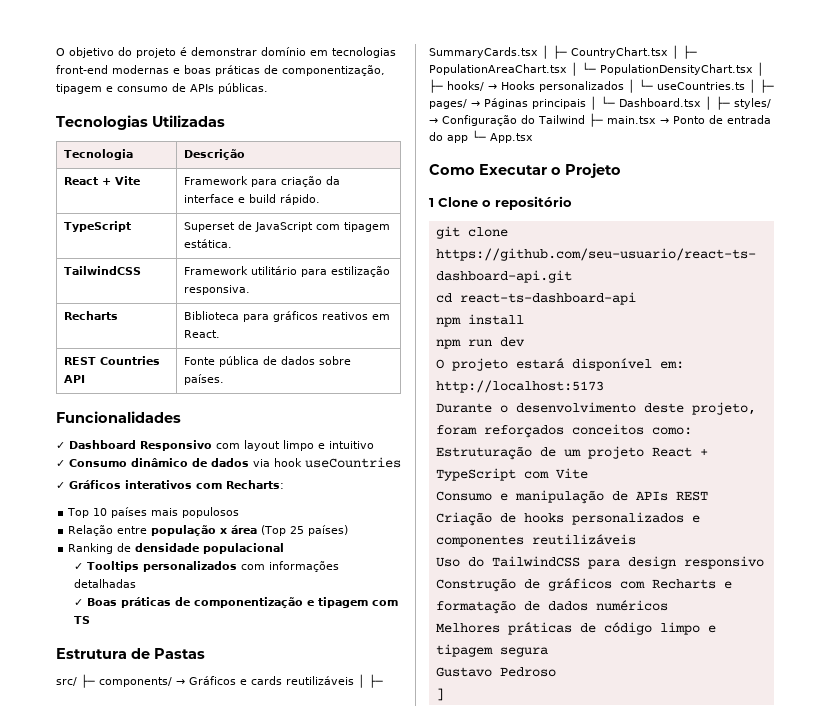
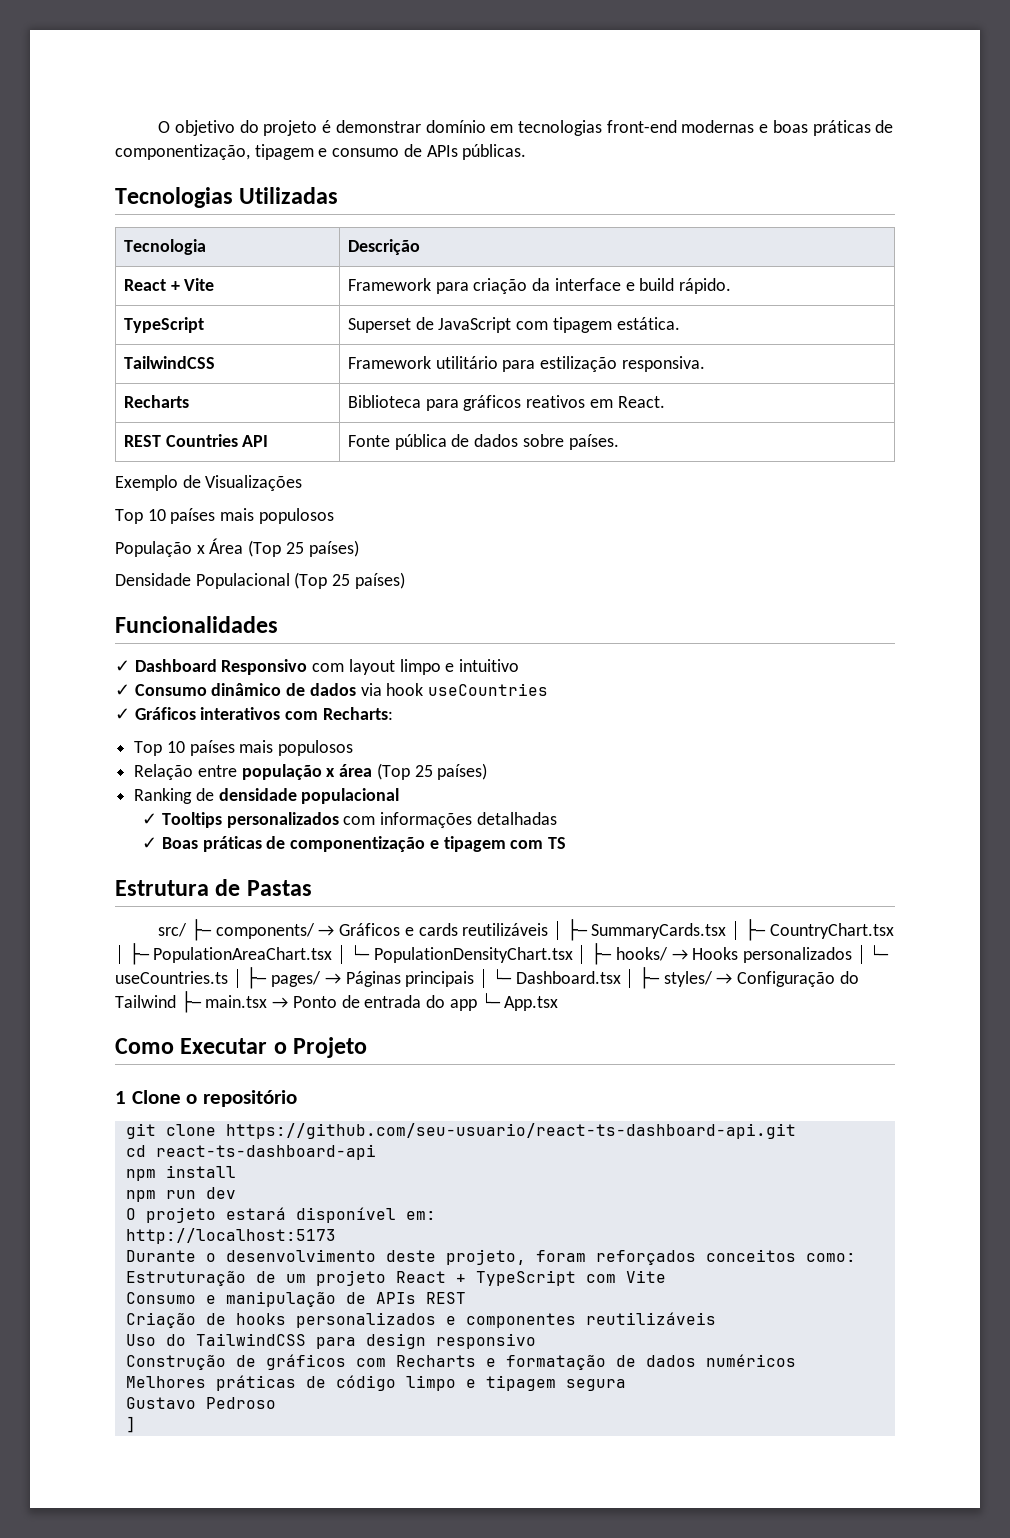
+ Exemplo de Visualizações
+ Top 10 países mais populosos
+ População x Área (Top 25 países)
+ Densidade Populacional (Top 25 países)

